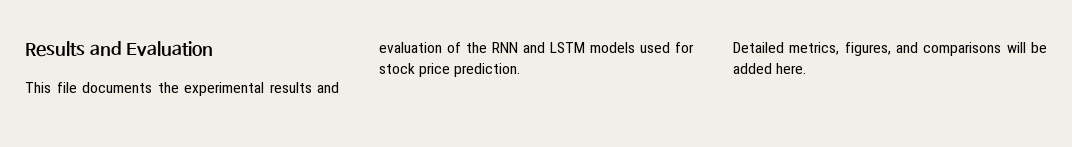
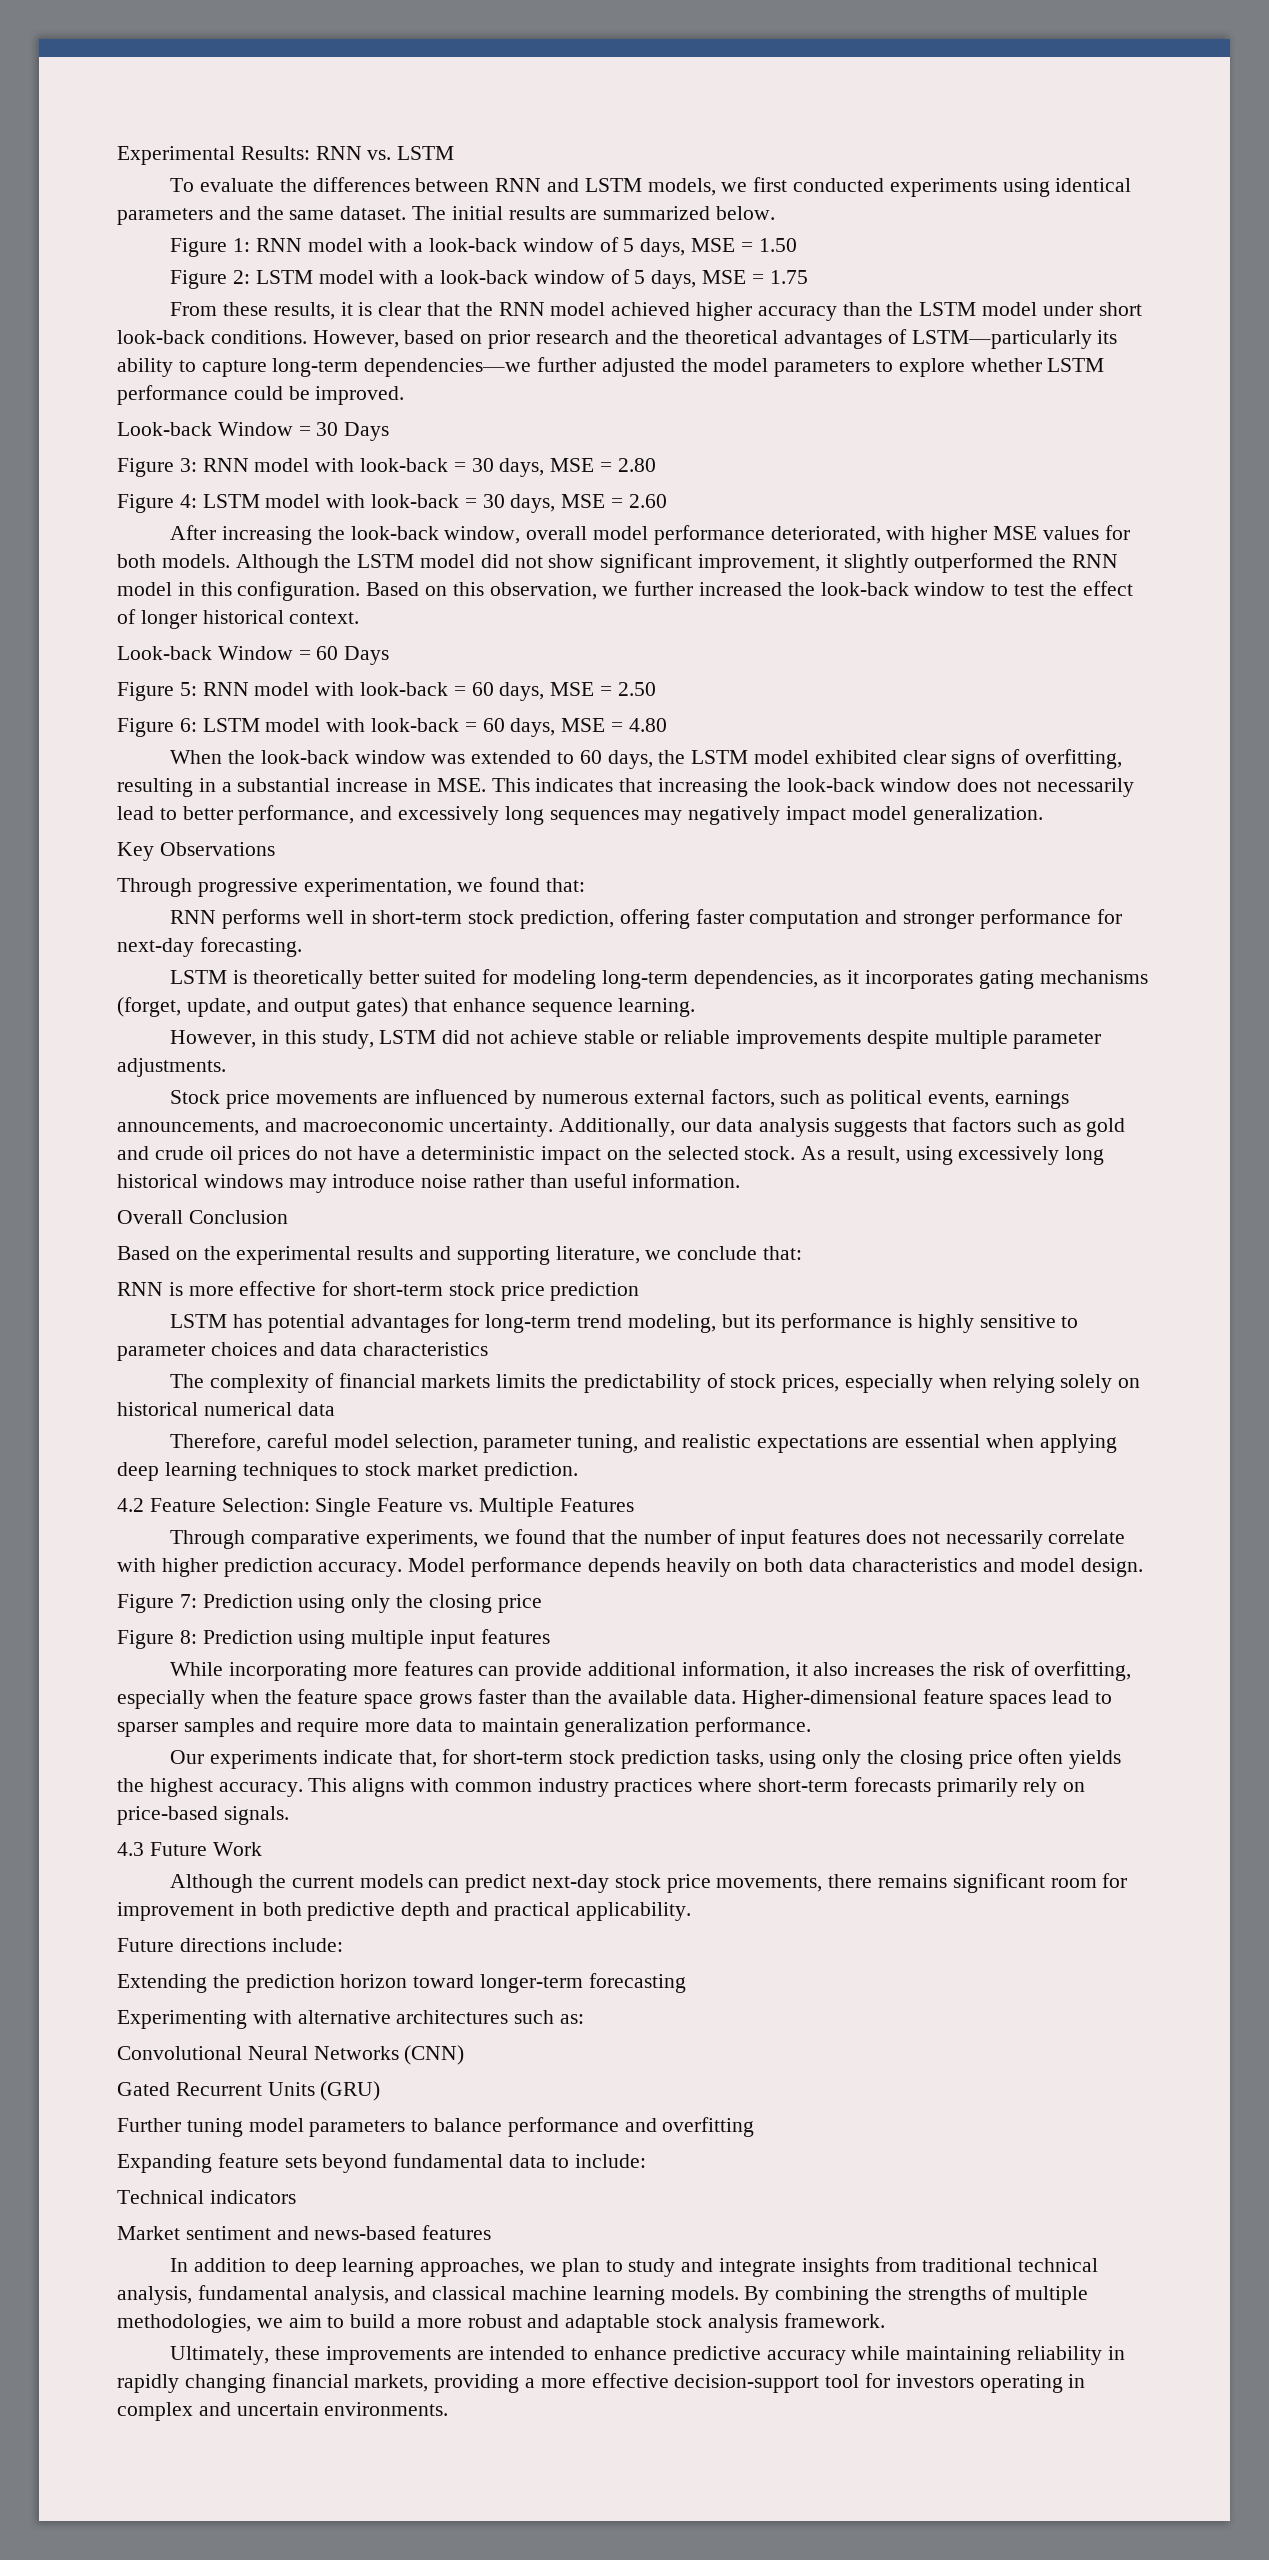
- Results and Evaluation
- This file documents the experimental results and evaluation of the RNN and LSTM models used for stock price prediction.
- Detailed metrics, figures, and comparisons will be added here.
+ Experimental Results: RNN vs. LSTM
+ To evaluate the differences between RNN and LSTM models, we first conducted experiments using identical parameters and the same dataset. The initial results are summarized below.
+ Figure 1: RNN model with a look-back window of 5 days, MSE = 1.50
+ Figure 2: LSTM model with a look-back window of 5 days, MSE = 1.75
+ From these results, it is clear that the RNN model achieved higher accuracy than the LSTM model under short look-back conditions. However, based on prior research and the theoretical advantages of LSTM—particularly its ability to capture long-term dependencies—we further adjusted the model parameters to explore whether LSTM performance could be improved.
+ Look-back Window = 30 Days
+ Figure 3: RNN model with look-back = 30 days, MSE = 2.80
+ Figure 4: LSTM model with look-back = 30 days, MSE = 2.60
+ After increasing the look-back window, overall model performance deteriorated, with higher MSE values for both models. Although the LSTM model did not show significant improvement, it slightly outperformed the RNN model in this configuration. Based on this observation, we further increased the look-back window to test the effect of longer historical context.
+ Look-back Window = 60 Days
+ Figure 5: RNN model with look-back = 60 days, MSE = 2.50
+ Figure 6: LSTM model with look-back = 60 days, MSE = 4.80
+ When the look-back window was extended to 60 days, the LSTM model exhibited clear signs of overfitting, resulting in a substantial increase in MSE. This indicates that increasing the look-back window does not necessarily lead to better performance, and excessively long sequences may negatively impact model generalization.
+ Key Observations
+ Through progressive experimentation, we found that:
+ RNN performs well in short-term stock prediction, offering faster computation and stronger performance for next-day forecasting.
+ LSTM is theoretically better suited for modeling long-term dependencies, as it incorporates gating mechanisms (forget, update, and output gates) that enhance sequence learning.
+ However, in this study, LSTM did not achieve stable or reliable improvements despite multiple parameter adjustments.
+ Stock price movements are influenced by numerous external factors, such as political events, earnings announcements, and macroeconomic uncertainty. Additionally, our data analysis suggests that factors such as gold and crude oil prices do not have a deterministic impact on the selected stock. As a result, using excessively long historical windows may introduce noise rather than useful information.
+ Overall Conclusion
+ Based on the experimental results and supporting literature, we conclude that:
+ RNN is more effective for short-term stock price prediction
+ LSTM has potential advantages for long-term trend modeling, but its performance is highly sensitive to parameter choices and data characteristics
+ The complexity of financial markets limits the predictability of stock prices, especially when relying solely on historical numerical data
+ Therefore, careful model selection, parameter tuning, and realistic expectations are essential when applying deep learning techniques to stock market prediction.
+ 4.2 Feature Selection: Single Feature vs. Multiple Features
+ Through comparative experiments, we found that the number of input features does not necessarily correlate with higher prediction accuracy. Model performance depends heavily on both data characteristics and model design.
+ Figure 7: Prediction using only the closing price
+ Figure 8: Prediction using multiple input features
+ While incorporating more features can provide additional information, it also increases the risk of overfitting, especially when the feature space grows faster than the available data. Higher-dimensional feature spaces lead to sparser samples and require more data to maintain generalization performance.
+ Our experiments indicate that, for short-term stock prediction tasks, using only the closing price often yields the highest accuracy. This aligns with common industry practices where short-term forecasts primarily rely on price-based signals.
+ 4.3 Future Work
+ Although the current models can predict next-day stock price movements, there remains significant room for improvement in both predictive depth and practical applicability.
+ Future directions include:
+ Extending the prediction horizon toward longer-term forecasting
+ Experimenting with alternative architectures such as:
+ Convolutional Neural Networks (CNN)
+ Gated Recurrent Units (GRU)
+ Further tuning model parameters to balance performance and overfitting
+ Expanding feature sets beyond fundamental data to include:
+ Technical indicators
+ Market sentiment and news-based features
+ In addition to deep learning approaches, we plan to study and integrate insights from traditional technical analysis, fundamental analysis, and classical machine learning models. By combining the strengths of multiple methodologies, we aim to build a more robust and adaptable stock analysis framework.
+ Ultimately, these improvements are intended to enhance predictive accuracy while maintaining reliability in rapidly changing financial markets, providing a more effective decision-support tool for investors operating in complex and uncertain environments.

